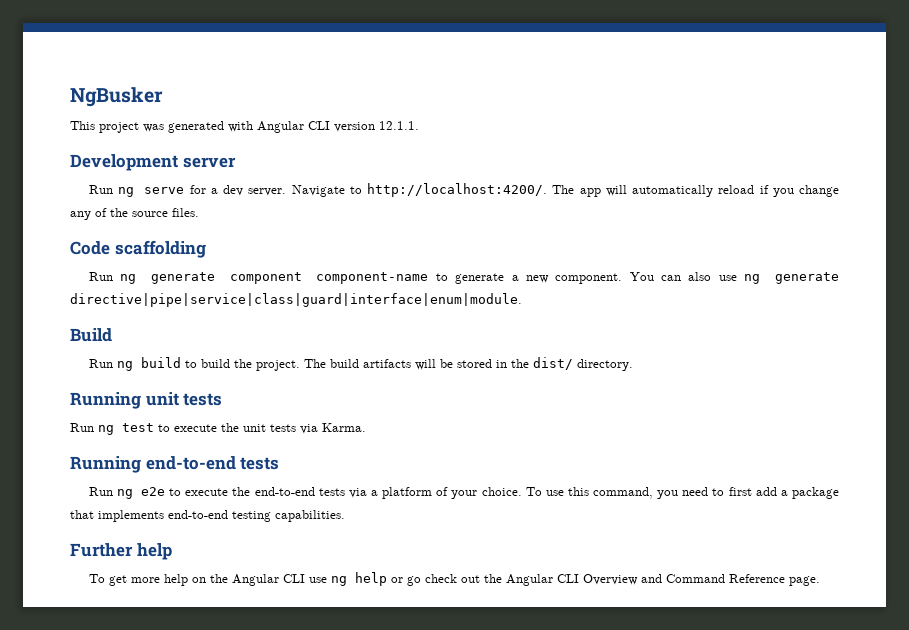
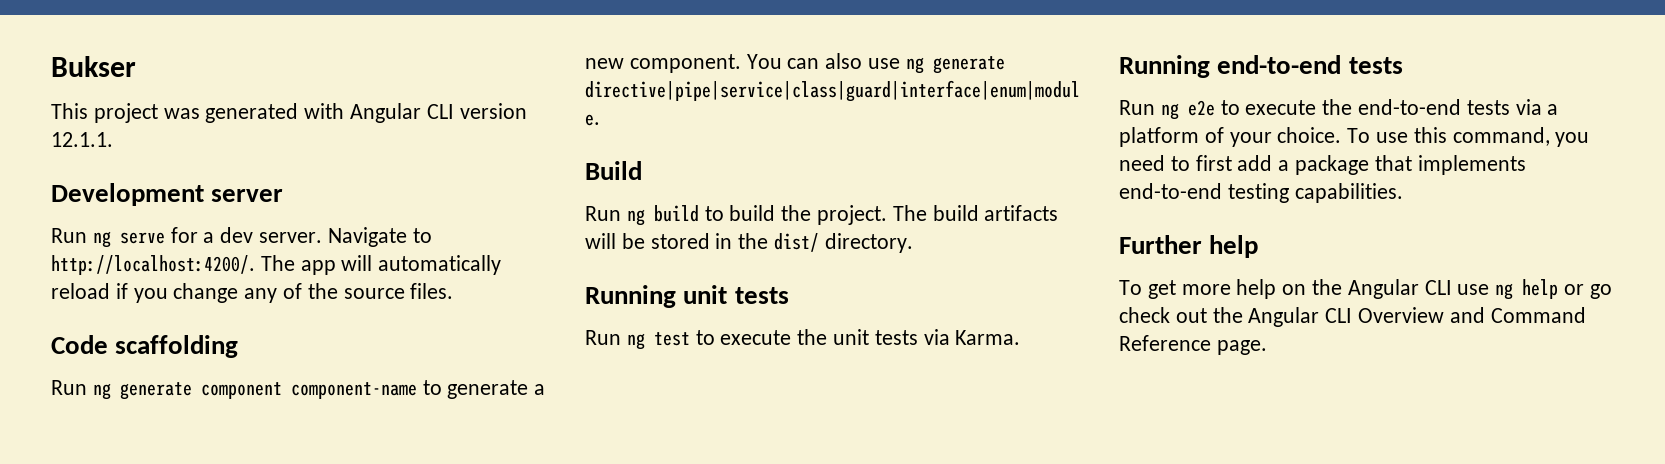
- NgBusker
+ Bukser

